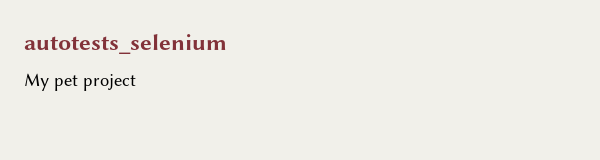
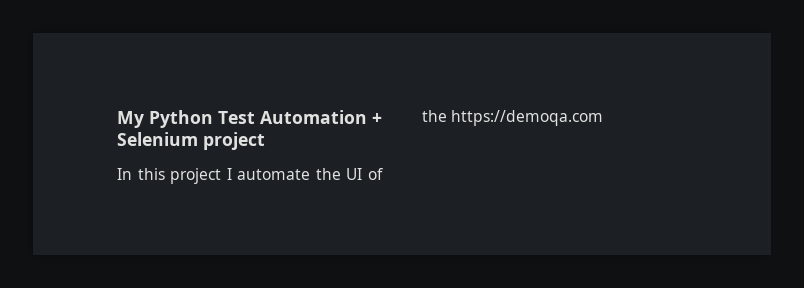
- autotests_selenium
- My pet project
+ My Python Test Automation + Selenium project
+ In this project I automate the UI of the https://demoqa.com

